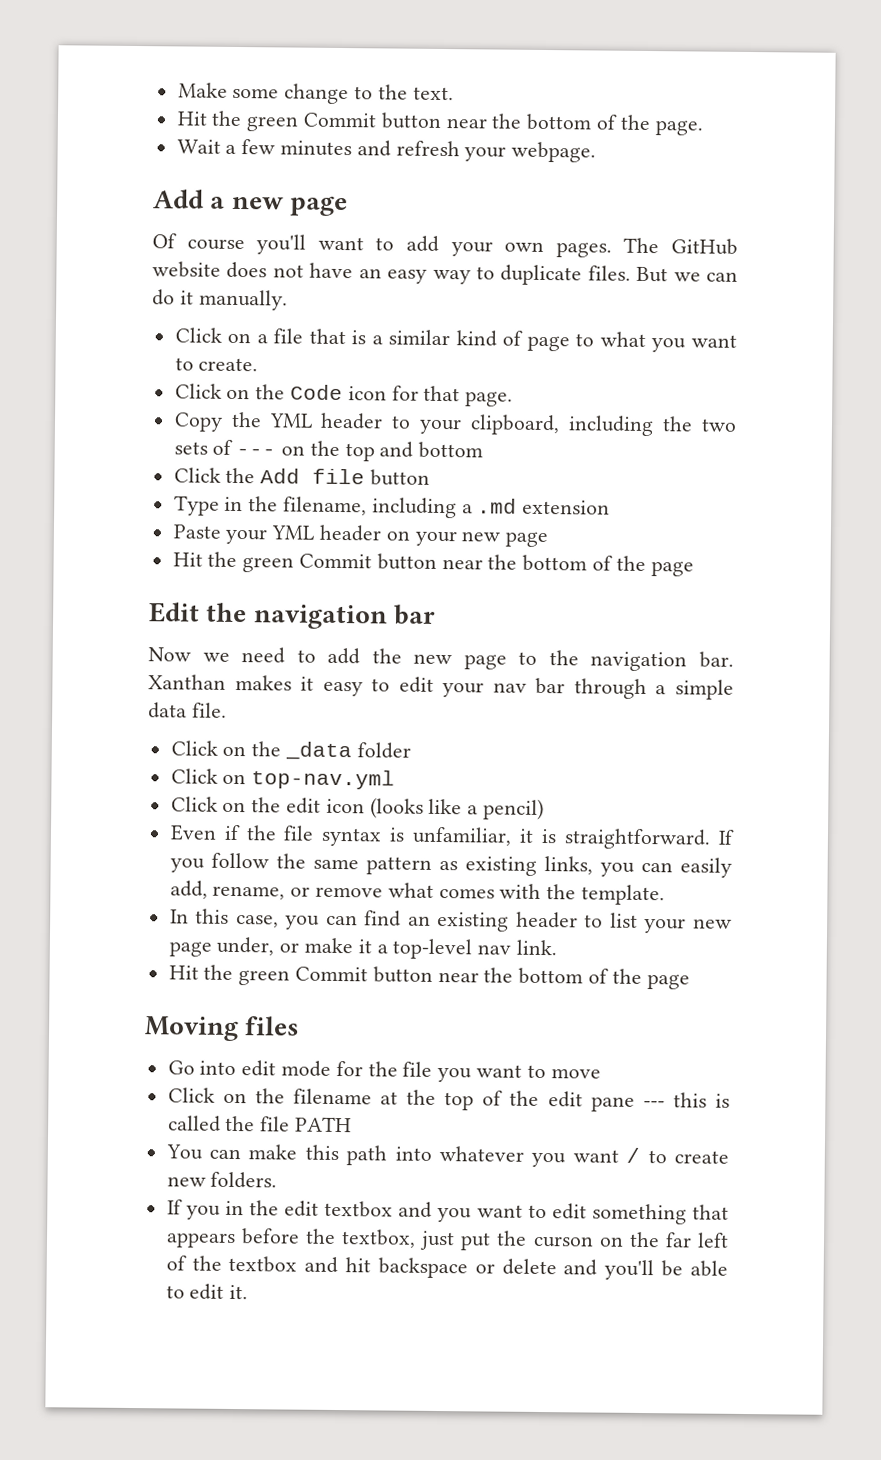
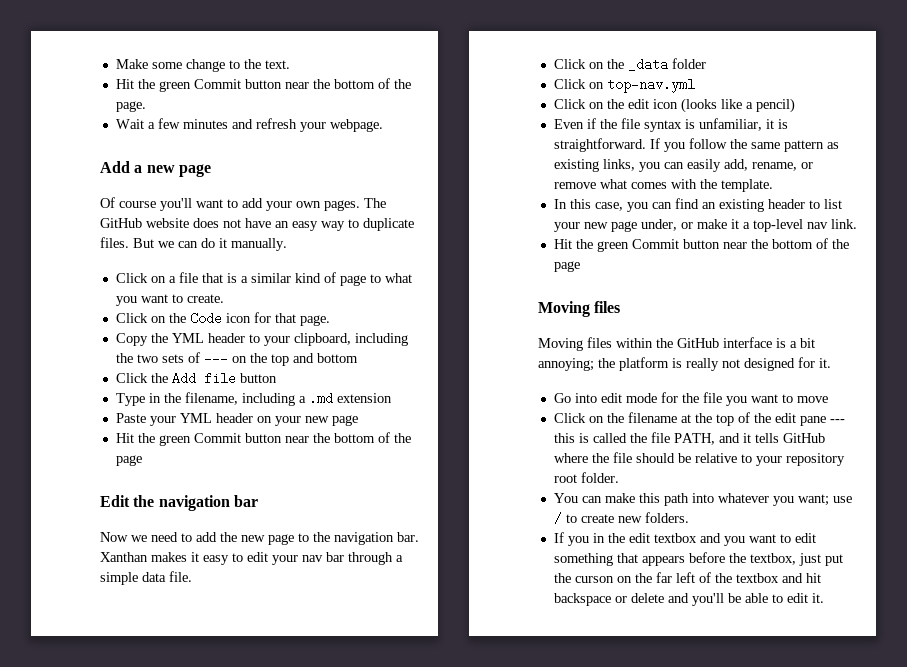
+ Moving files within the GitHub interface is a bit annoying; the platform is really not designed for it.
- Click on the filename at the top of the edit pane --- this is called the file PATH
+ Click on the filename at the top of the edit pane --- this is called the file PATH, and it tells GitHub where the file should be relative to your repository root folder.
- You can make this path into whatever you want / to create new folders.
+ You can make this path into whatever you want; use / to create new folders.

